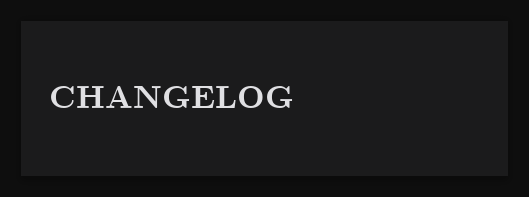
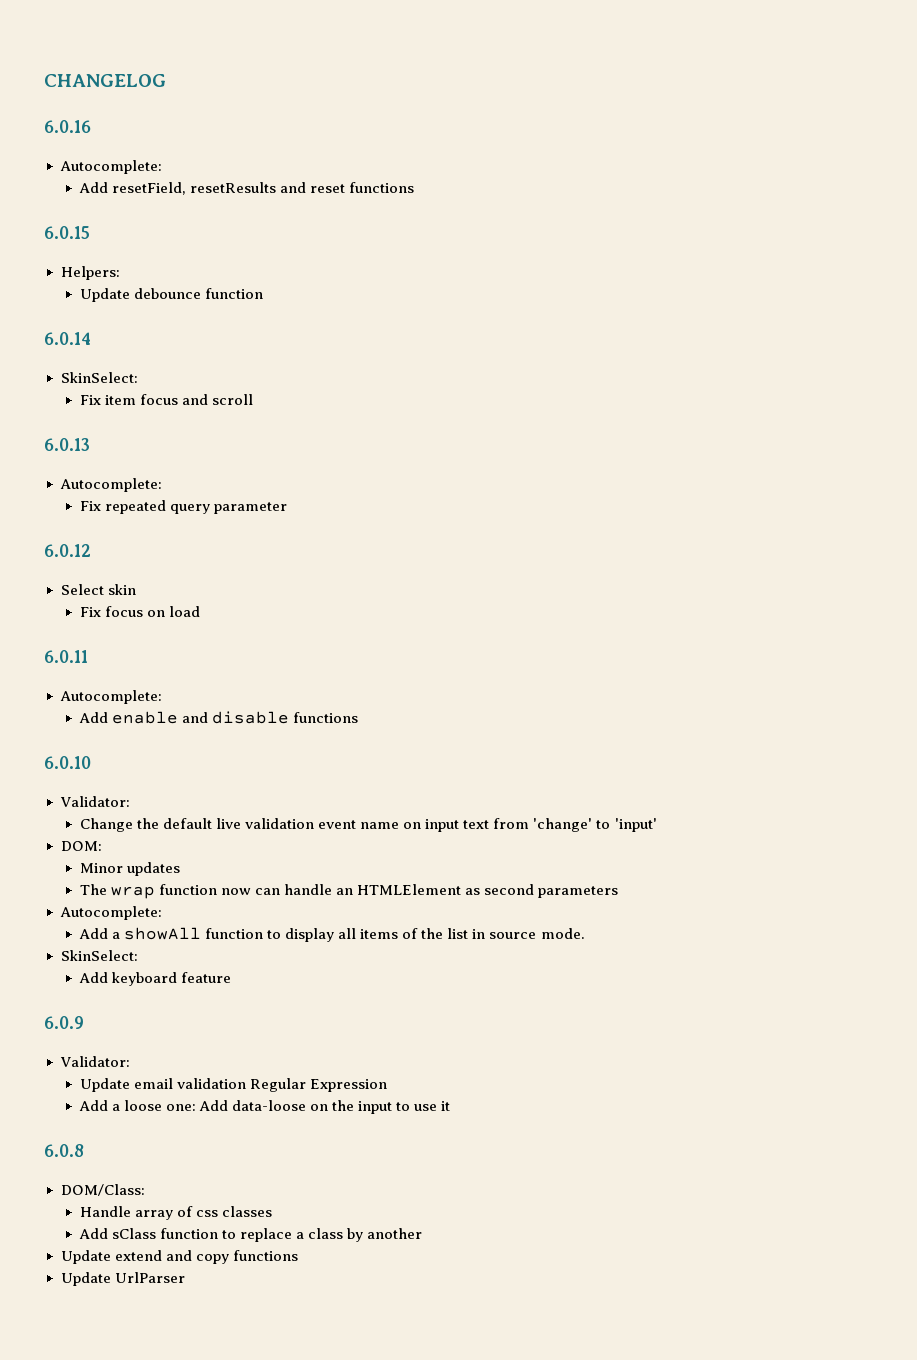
+ 6.0.16
+ Autocomplete:
+ Add resetField, resetResults and reset functions
+ 6.0.15
+ Helpers:
+ Update debounce function
+ 6.0.14
+ SkinSelect:
+ Fix item focus and scroll
+ 6.0.13
+ Autocomplete:
+ Fix repeated query parameter
+ 6.0.12
+ Select skin
+ Fix focus on load
+ 6.0.11
+ Autocomplete:
+ Add enable and disable functions
+ 6.0.10
+ Validator:
+ Change the default live validation event name on input text from 'change' to 'input'
+ DOM:
+ Minor updates
+ The wrap function now can handle an HTMLElement as second parameters
+ Autocomplete:
+ Add a showAll function to display all items of the list in source mode.
+ SkinSelect:
+ Add keyboard feature
+ 6.0.9
+ Validator:
+ Update email validation Regular Expression
+ Add a loose one: Add data-loose on the input to use it
+ 6.0.8
+ DOM/Class:
+ Handle array of css classes
+ Add sClass function to replace a class by another
+ Update extend and copy functions
+ Update UrlParser

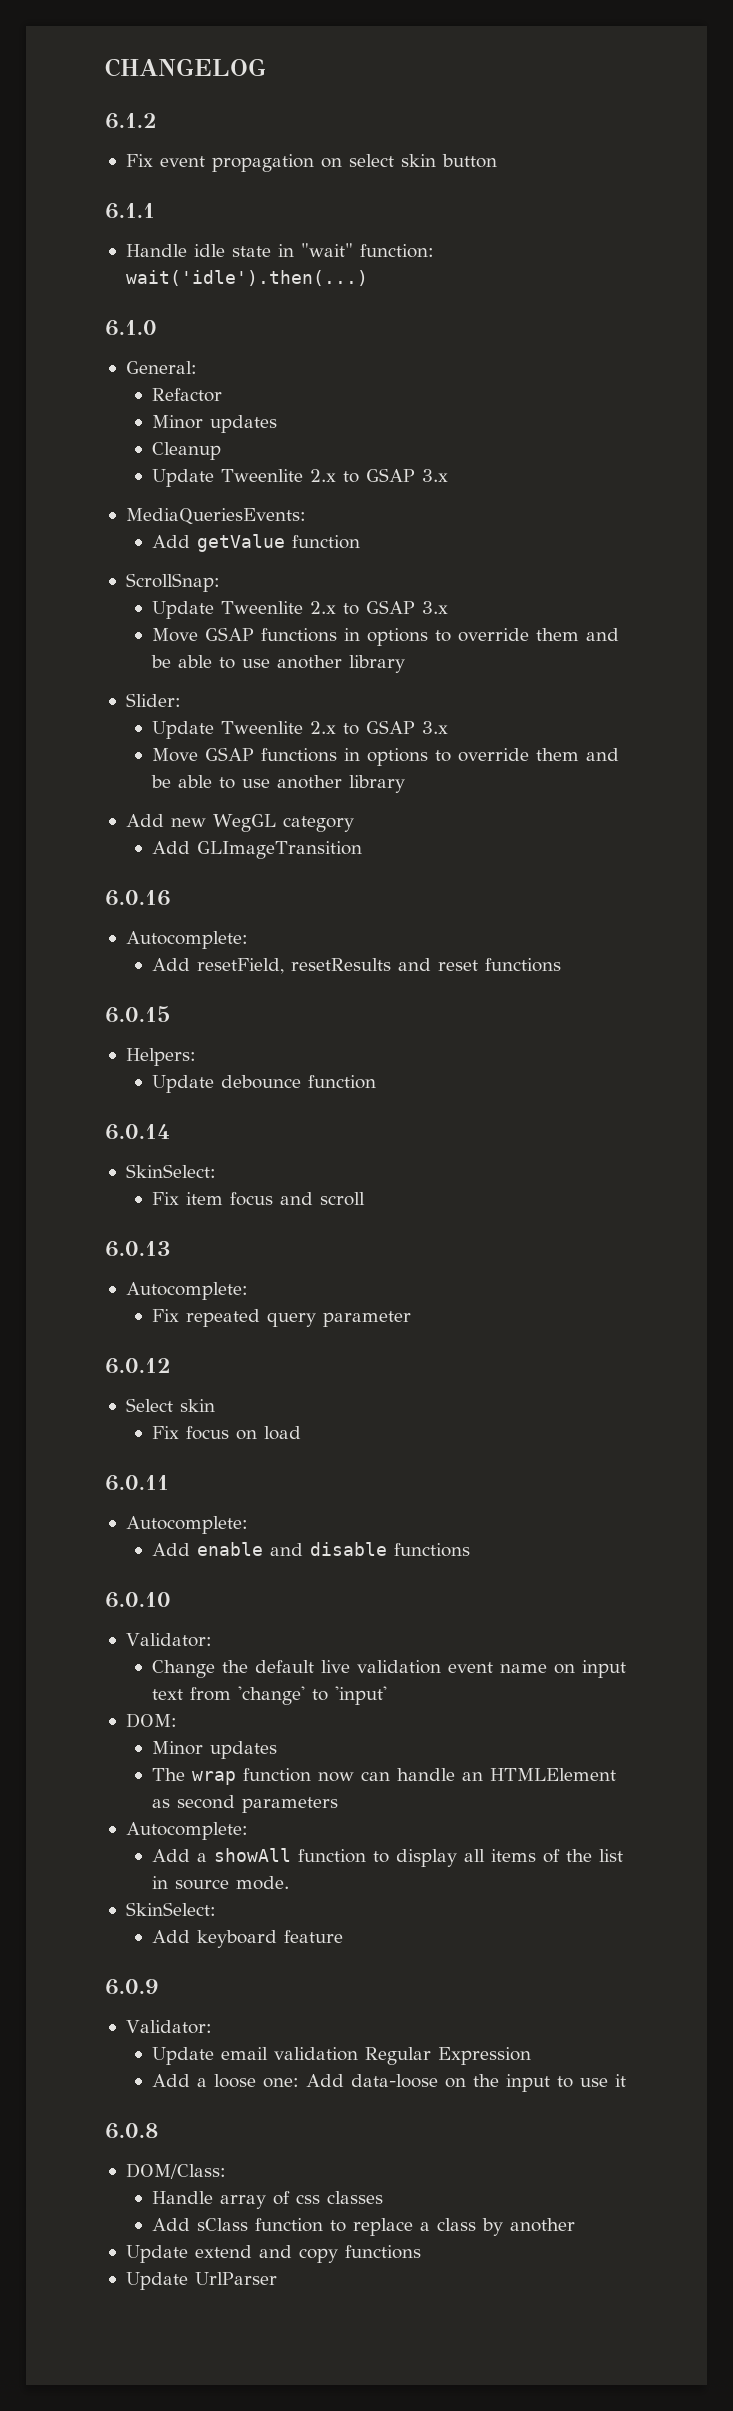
+ 6.1.2
+ Fix event propagation on select skin button
+ 6.1.1
+ Handle idle state in "wait" function: wait('idle').then(...)
+ 6.1.0
+ General:
+ Refactor
+ Minor updates
+ Cleanup
+ Update Tweenlite 2.x to GSAP 3.x
+ MediaQueriesEvents:
+ Add getValue function
+ ScrollSnap:
+ Update Tweenlite 2.x to GSAP 3.x
+ Move GSAP functions in options to override them and be able to use another library
+ Slider:
+ Update Tweenlite 2.x to GSAP 3.x
+ Move GSAP functions in options to override them and be able to use another library
+ Add new WegGL category
+ Add GLImageTransition

